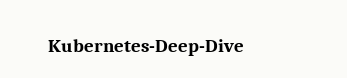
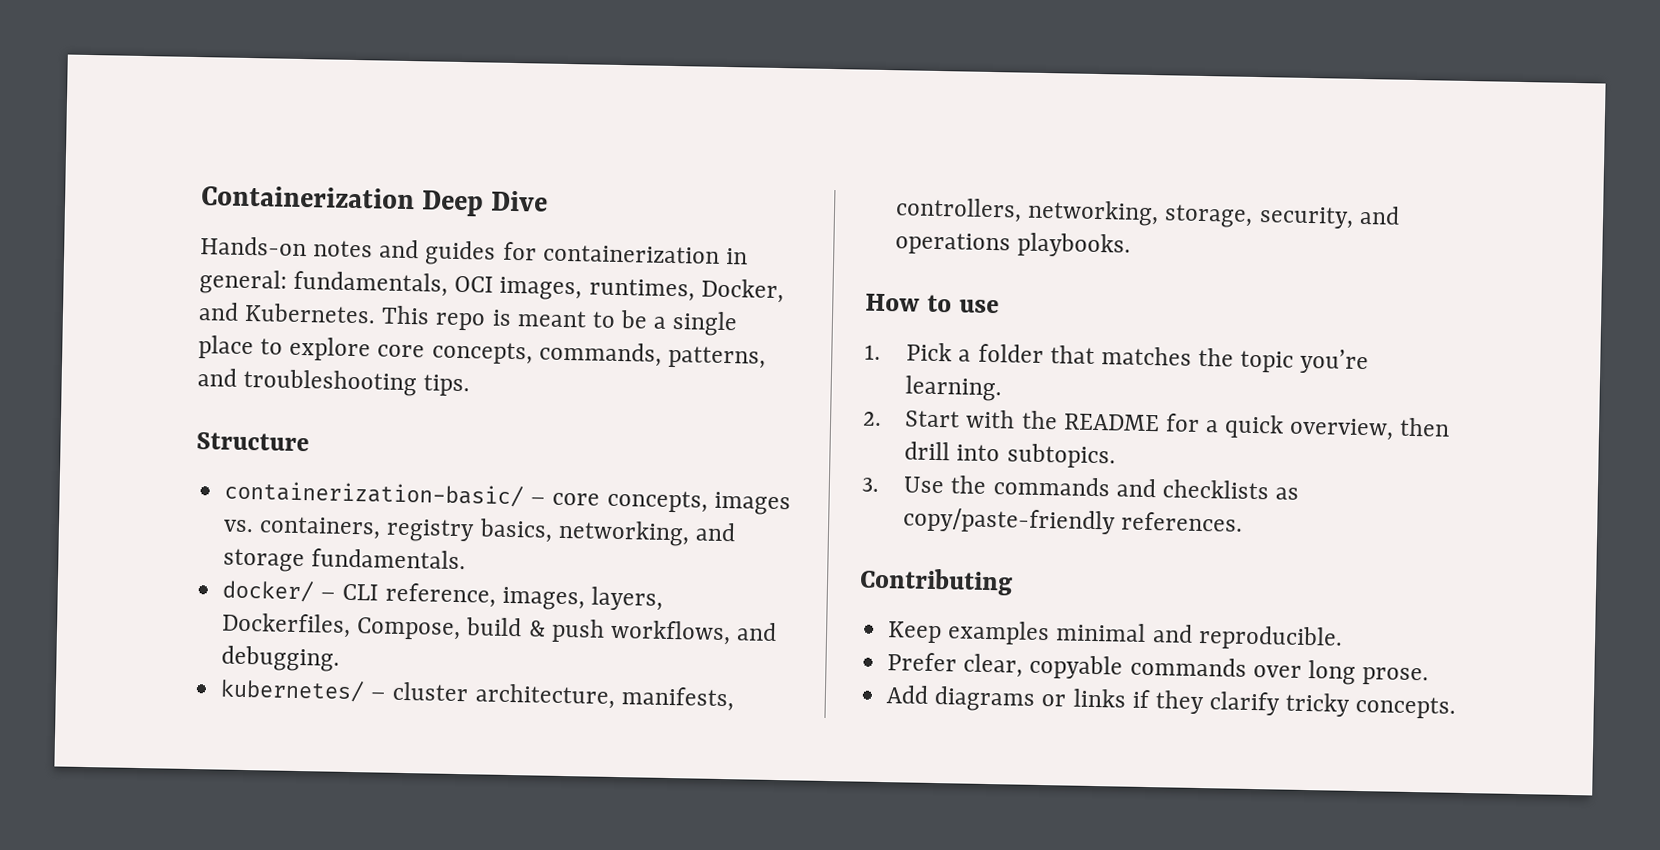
- Kubernetes-Deep-Dive
+ Containerization Deep Dive
+ Hands-on notes and guides for containerization in general: fundamentals, OCI images, runtimes, Docker, and Kubernetes. This repo is meant to be a single place to explore core concepts, commands, patterns, and troubleshooting tips.
+ Structure
+ containerization-basic/ – core concepts, images vs. containers, registry basics, networking, and storage fundamentals.
+ docker/ – CLI reference, images, layers, Dockerfiles, Compose, build & push workflows, and debugging.
+ kubernetes/ – cluster architecture, manifests, controllers, networking, storage, security, and operations playbooks.
+ How to use
+ 1. Pick a folder that matches the topic you’re learning.
+ 2. Start with the README for a quick overview, then drill into subtopics.
+ 3. Use the commands and checklists as copy/paste-friendly references.
+ Contributing
+ Keep examples minimal and reproducible.
+ Prefer clear, copyable commands over long prose.
+ Add diagrams or links if they clarify tricky concepts.

